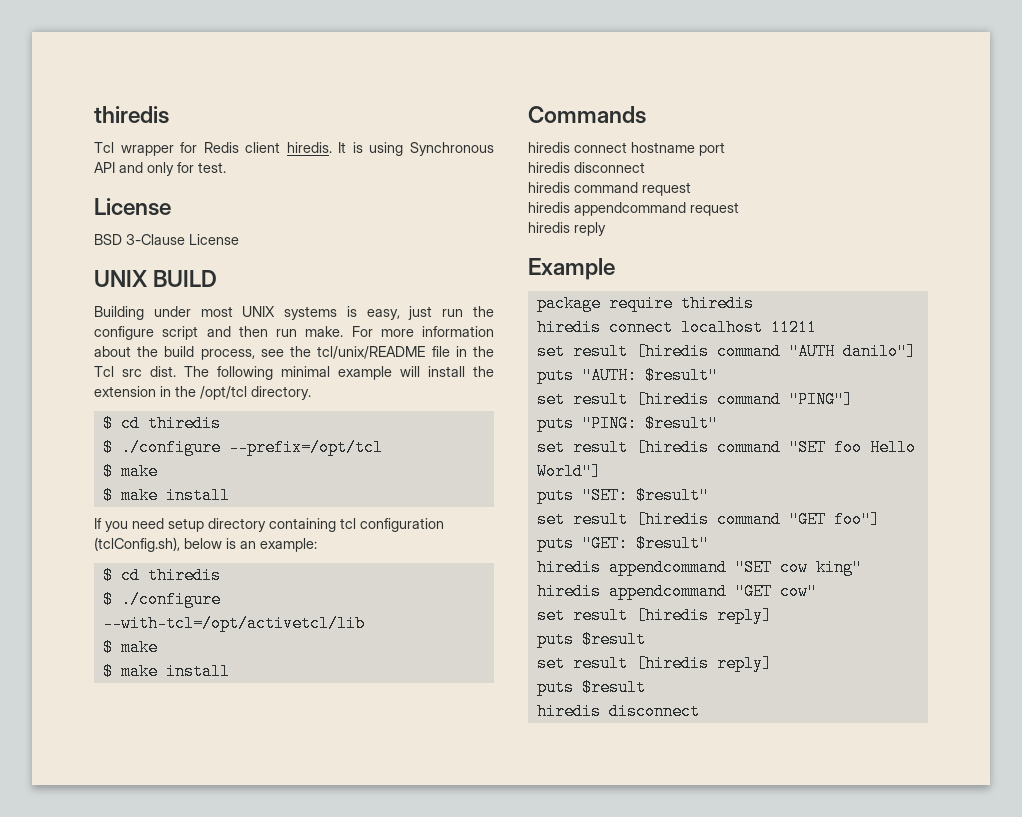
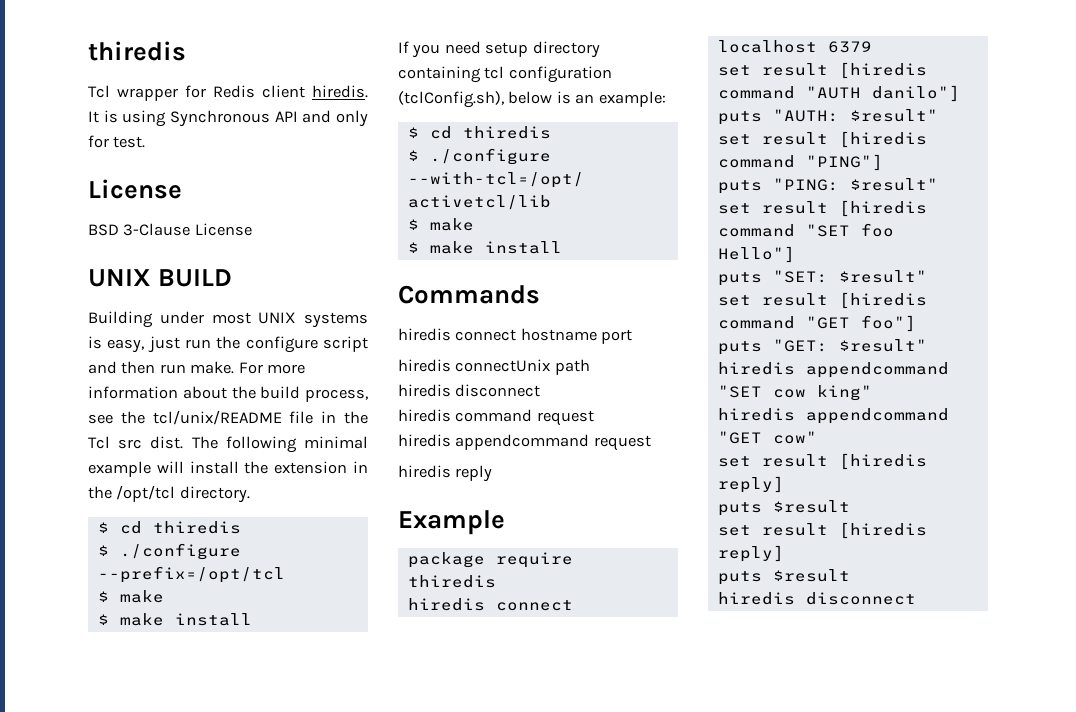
+ hiredis connectUnix path
- hiredis connect localhost 11211
+ hiredis connect localhost 6379
- set result [hiredis command "SET foo Hello World"]
+ set result [hiredis command "SET foo Hello"]

